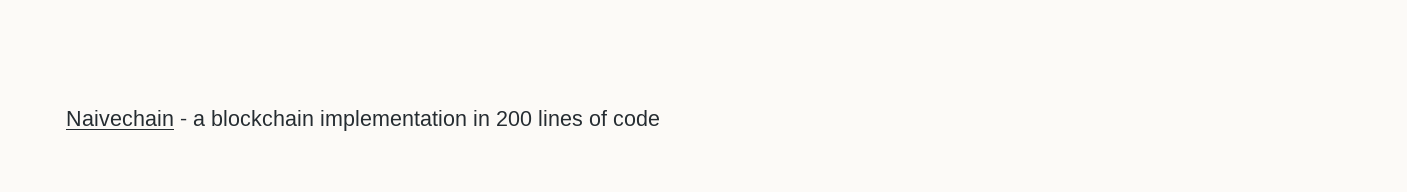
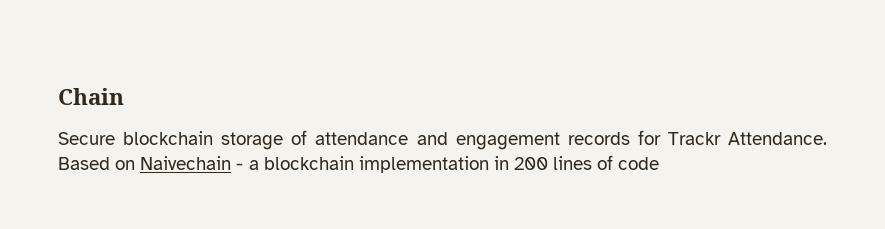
- Naivechain - a blockchain implementation in 200 lines of code
+ Chain
+ Secure blockchain storage of attendance and engagement records for Trackr Attendance. Based on Naivechain - a blockchain implementation in 200 lines of code

